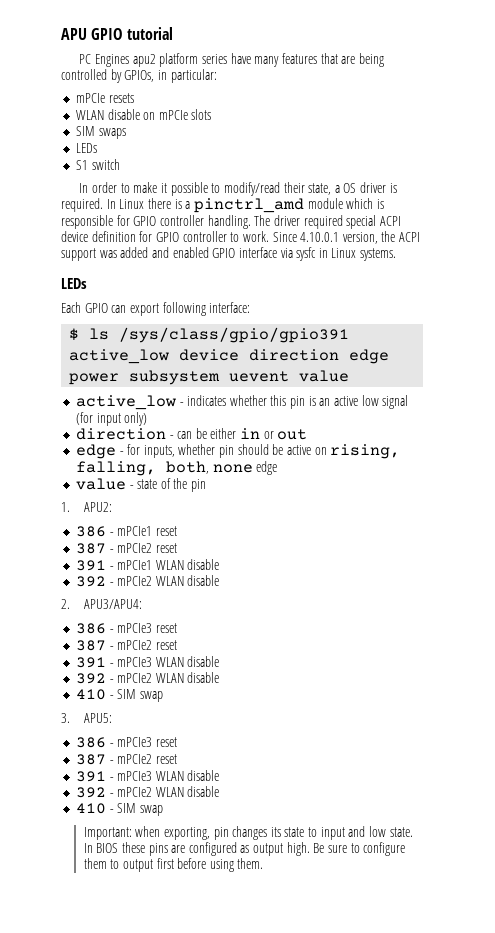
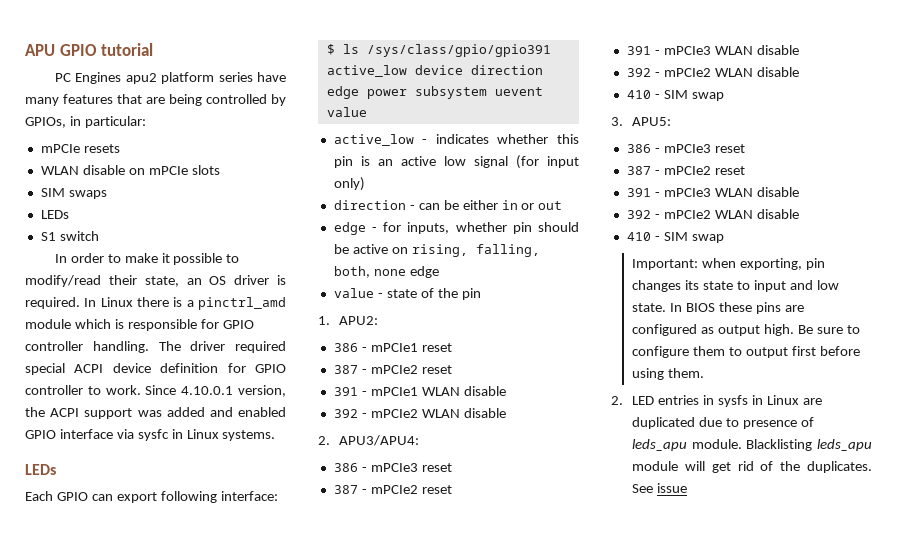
- In order to make it possible to modify/read their state, a OS driver is required.
+ In order to make it possible to modify/read their state, an OS driver is required.
+ 2. LED entries in sysfs in Linux are duplicated due to presence of leds_apu module. Blacklisting leds_apu module will get rid of the duplicates. See issue

